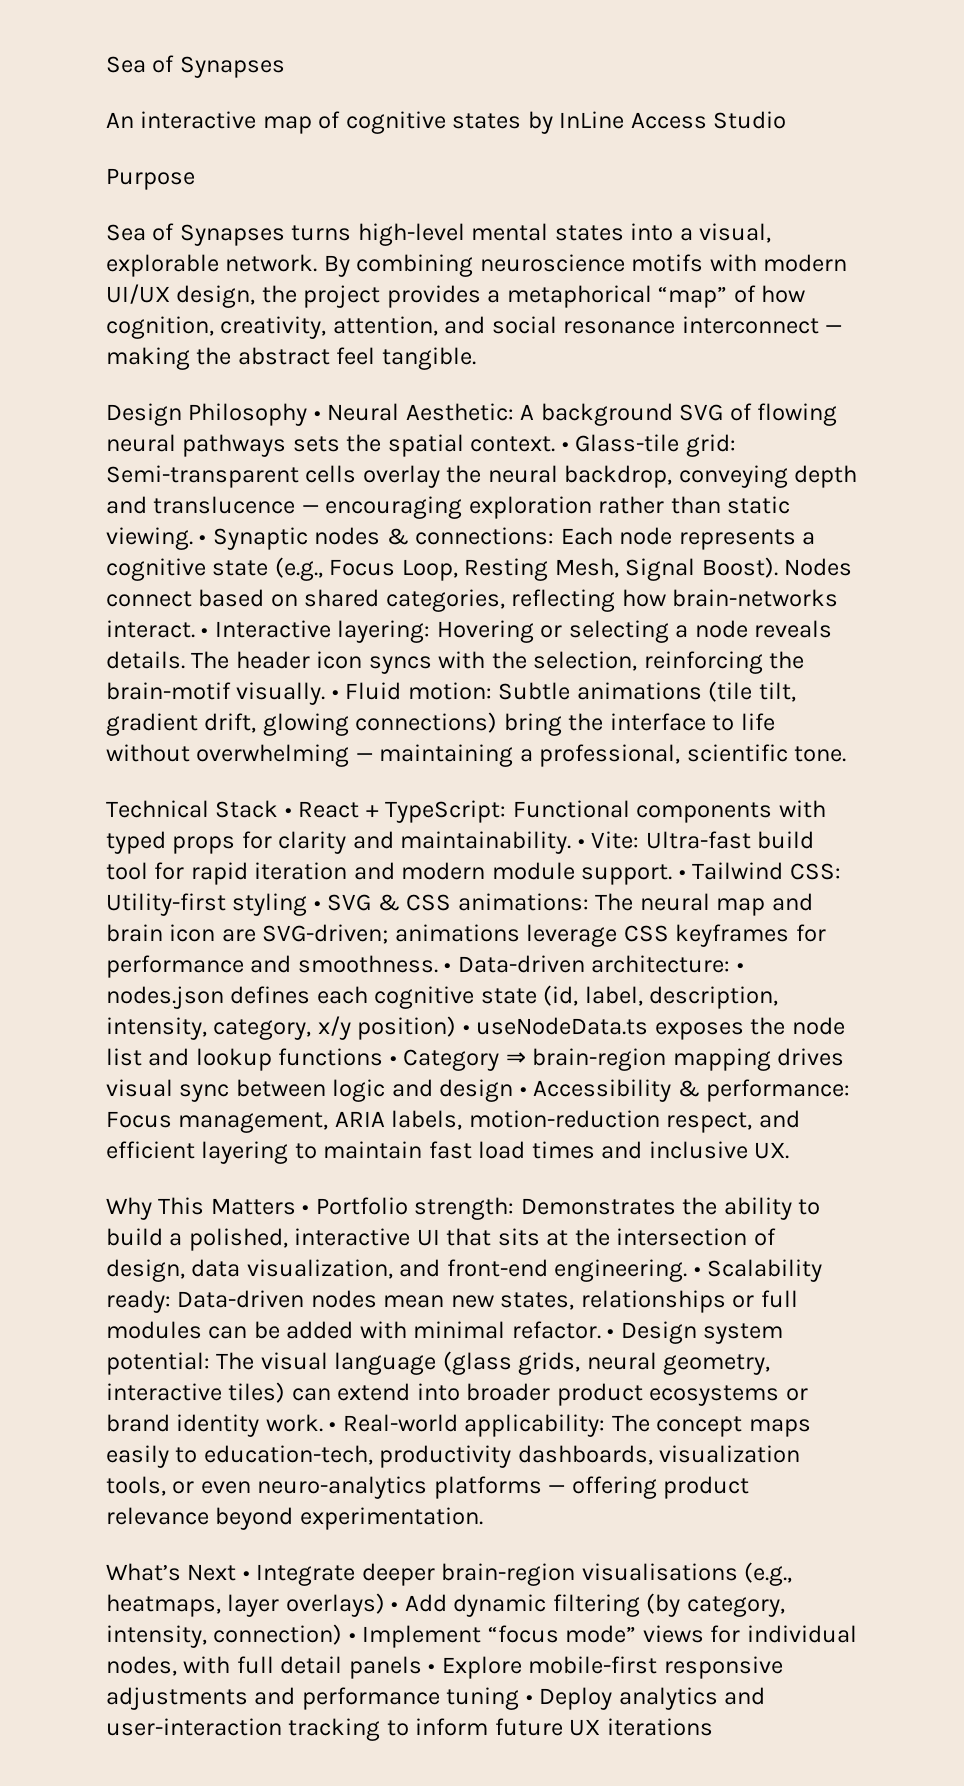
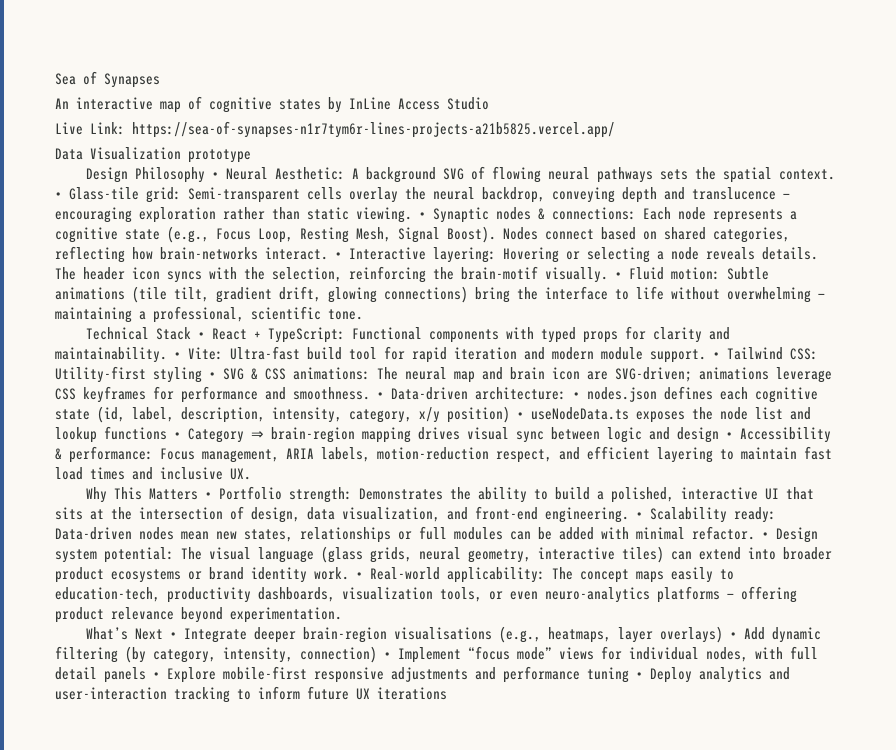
- Purpose
- Sea of Synapses turns high-level mental states into a visual, explorable network. By combining neuroscience motifs with modern UI/UX design, the project provides a metaphorical “map” of how cognition, creativity, attention, and social resonance interconnect — making the abstract feel tangible.
+ Live Link: https://sea-of-synapses-n1r7tym6r-lines-projects-a21b5825.vercel.app/
+ Data Visualization prototype

